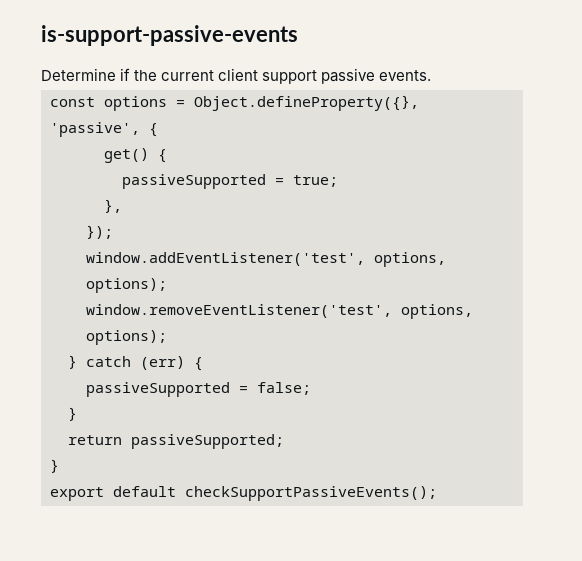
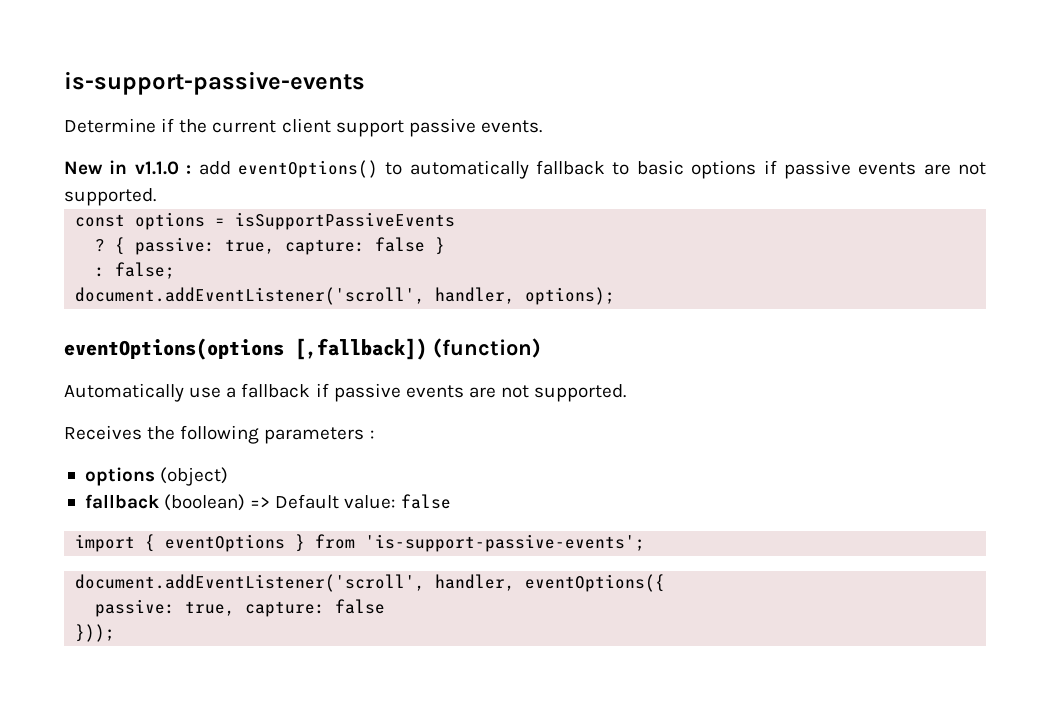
+ New in v1.1.0 : add eventOptions() to automatically fallback to basic options if passive events are not supported.
- const options = Object.defineProperty({}, 'passive', {
- get() {
- passiveSupported = true;
- },
- });
- window.addEventListener('test', options, options);
- window.removeEventListener('test', options, options);
- } catch (err) {
- passiveSupported = false;
- }
- return passiveSupported;
- }
- export default checkSupportPassiveEvents();
+ const options = isSupportPassiveEvents
+ ? { passive: true, capture: false }
+ : false;
+ document.addEventListener('scroll', handler, options);
+ eventOptions(options [,fallback]) (function)
+ Automatically use a fallback if passive events are not supported.
+ Receives the following parameters :
+ options (object)
+ fallback (boolean) => Default value: false
+ import { eventOptions } from 'is-support-passive-events';
+ document.addEventListener('scroll', handler, eventOptions({
+ passive: true, capture: false
+ }));

